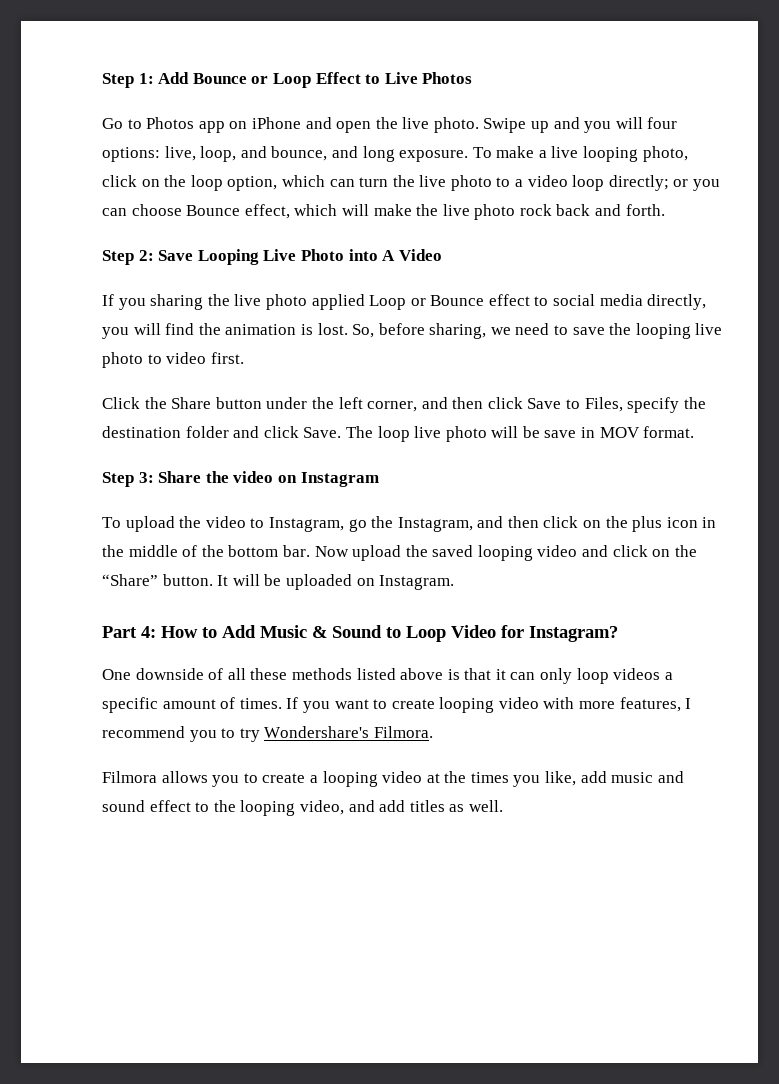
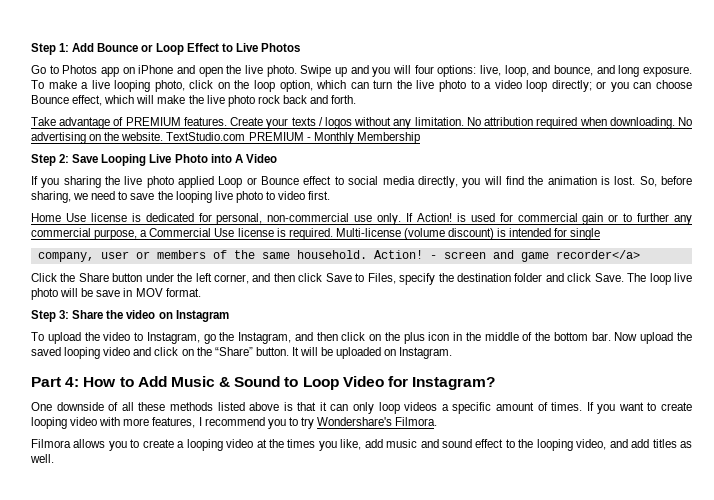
+ Take advantage of PREMIUM features. Create your texts / logos without any limitation. No attribution required when downloading. No advertising on the website. TextStudio.com PREMIUM - Monthly Membership
+ Home Use license is dedicated for personal, non-commercial use only. If Action! is used for commercial gain or to further any commercial purpose, a Commercial Use license is required. Multi-license (volume discount) is intended for single
+ company, user or members of the same household. Action! - screen and game recorder</a>

